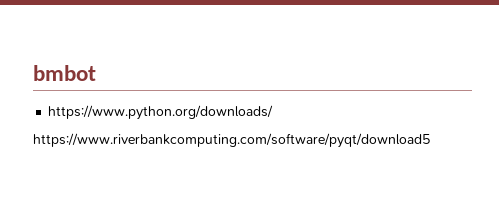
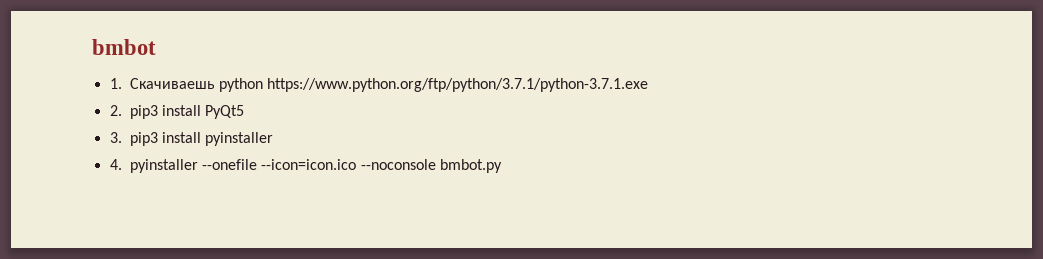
- https://www.python.org/downloads/
- https://www.riverbankcomputing.com/software/pyqt/download5
+ 1. Скачиваешь python https://www.python.org/ftp/python/3.7.1/python-3.7.1.exe
+ 2. pip3 install PyQt5
+ 3. pip3 install pyinstaller
+ 4. pyinstaller --onefile --icon=icon.ico --noconsole bmbot.py

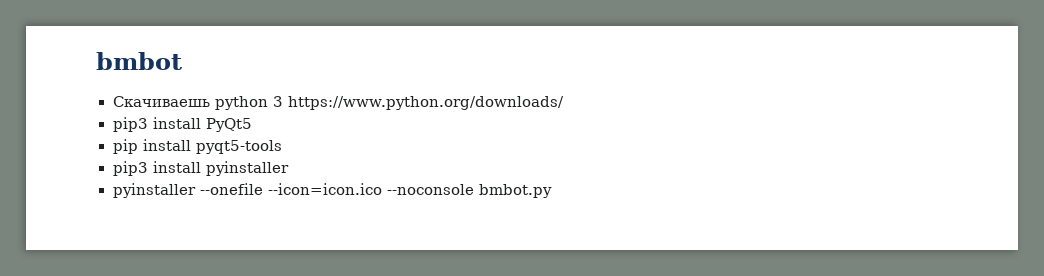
- 1. Скачиваешь python https://www.python.org/ftp/python/3.7.1/python-3.7.1.exe
- 2. pip3 install PyQt5
+ Скачиваешь python 3 https://www.python.org/downloads/
+ pip3 install PyQt5
- 3. pip3 install pyinstaller
+ pip install pyqt5-tools
+ pip3 install pyinstaller
- 4. pyinstaller --onefile --icon=icon.ico --noconsole bmbot.py
+ pyinstaller --onefile --icon=icon.ico --noconsole bmbot.py

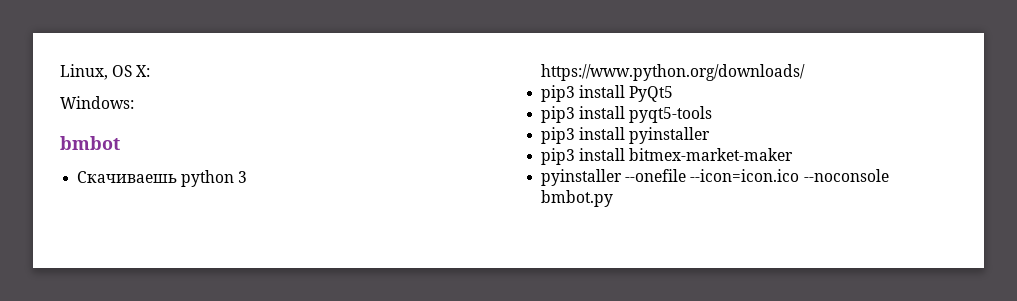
+ Linux, OS X:
+ Windows:
- pip install pyqt5-tools
+ pip3 install pyqt5-tools
+ pip3 install bitmex-market-maker

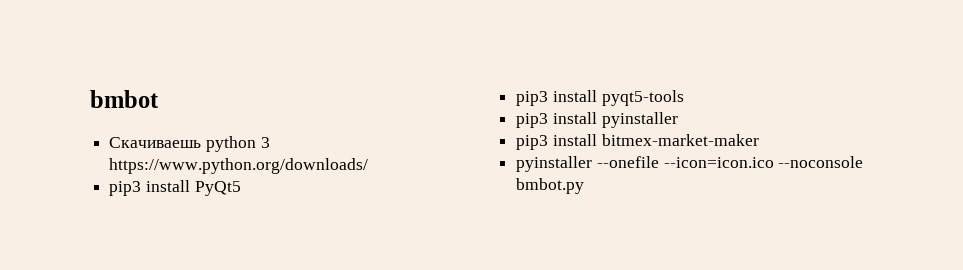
- Linux, OS X:
- Windows:

